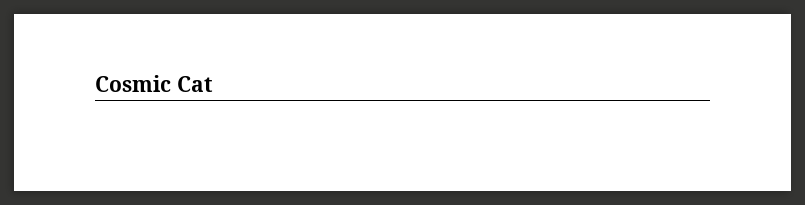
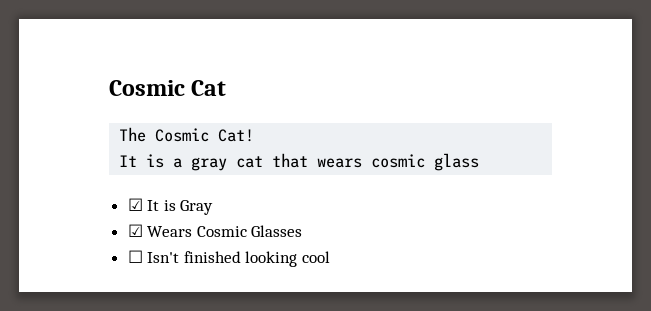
+ The Cosmic Cat!
+ It is a gray cat that wears cosmic glass
+ ☑ It is Gray
+ ☑ Wears Cosmic Glasses
+ ☐ Isn't finished looking cool

